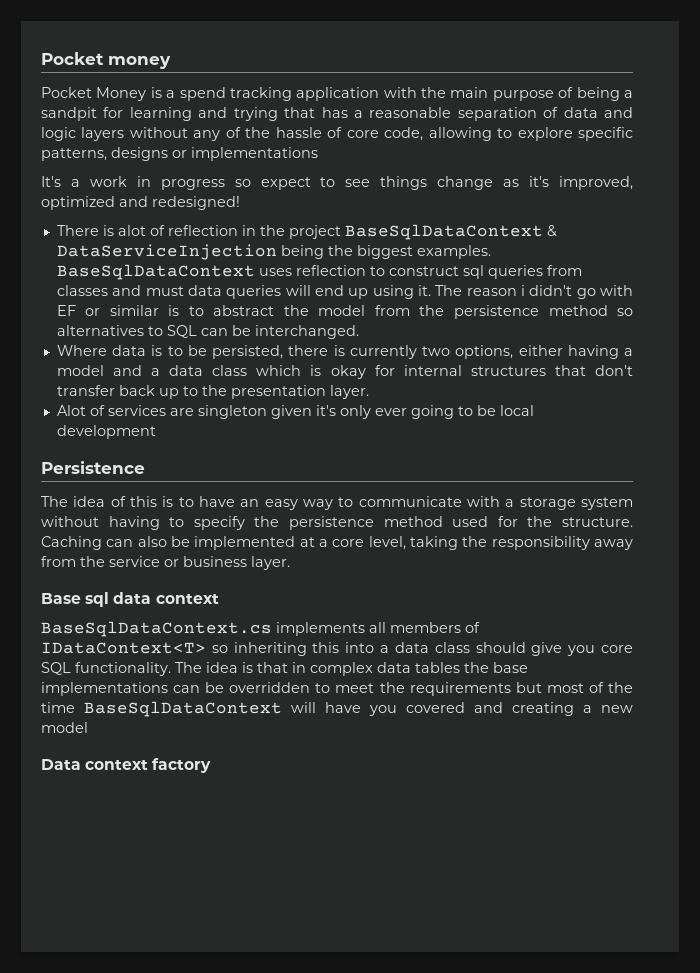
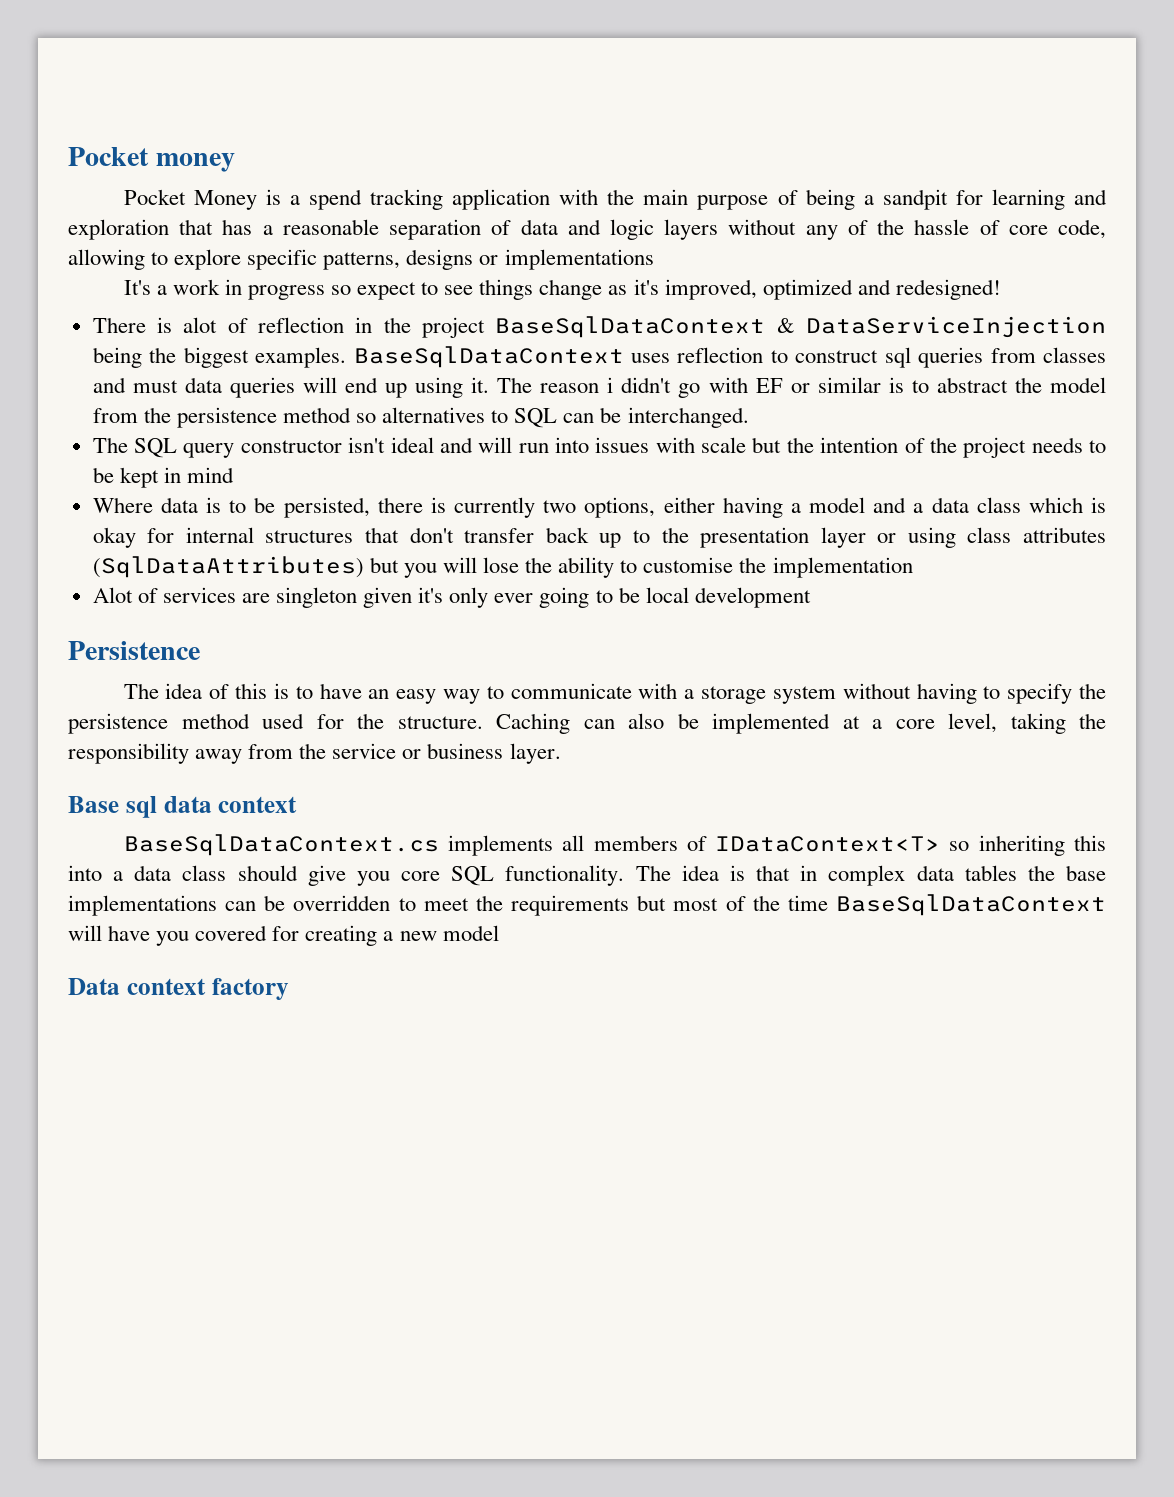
- Pocket Money is a spend tracking application with the main purpose of being a sandpit for learning and trying that has a reasonable separation of data and logic layers without any of the hassle of core code, allowing to explore specific patterns, designs or implementations
+ Pocket Money is a spend tracking application with the main purpose of being a sandpit for learning and exploration that has a reasonable separation of data and logic layers without any of the hassle of core code, allowing to explore specific patterns, designs or implementations
+ The SQL query constructor isn't ideal and will run into issues with scale but the intention of the project needs to be kept in mind
- Where data is to be persisted, there is currently two options, either having a model and a data class which is okay for internal structures that don't transfer back up to the presentation layer.
+ Where data is to be persisted, there is currently two options, either having a model and a data class which is okay for internal structures that don't transfer back up to the presentation layer or using class attributes (SqlDataAttributes) but you will lose the ability to customise the implementation
- The idea is that in complex data tables the base implementations can be overridden to meet the requirements but most of the time BaseSqlDataContext will have you covered and creating a new model
+ The idea is that in complex data tables the base implementations can be overridden to meet the requirements but most of the time BaseSqlDataContext will have you covered for creating a new model

